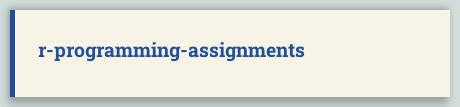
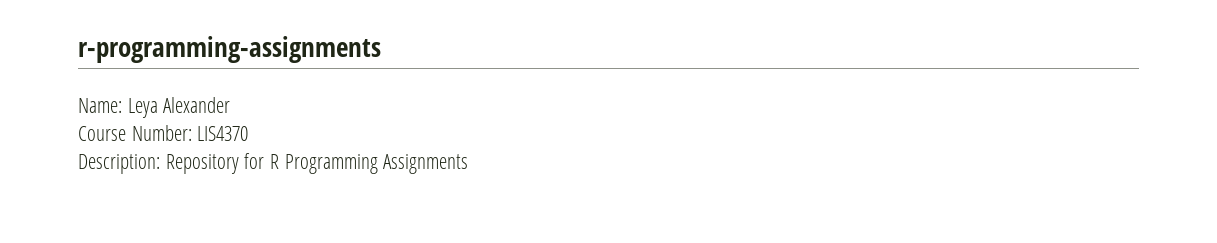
+ Name: Leya Alexander
+ Course Number: LIS4370
+ Description: Repository for R Programming Assignments

